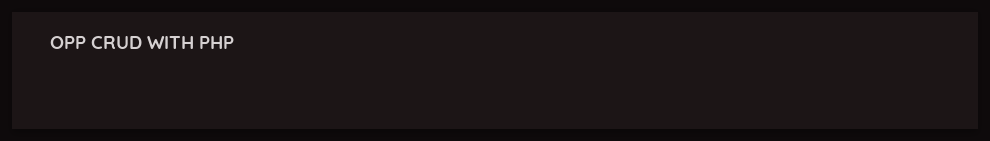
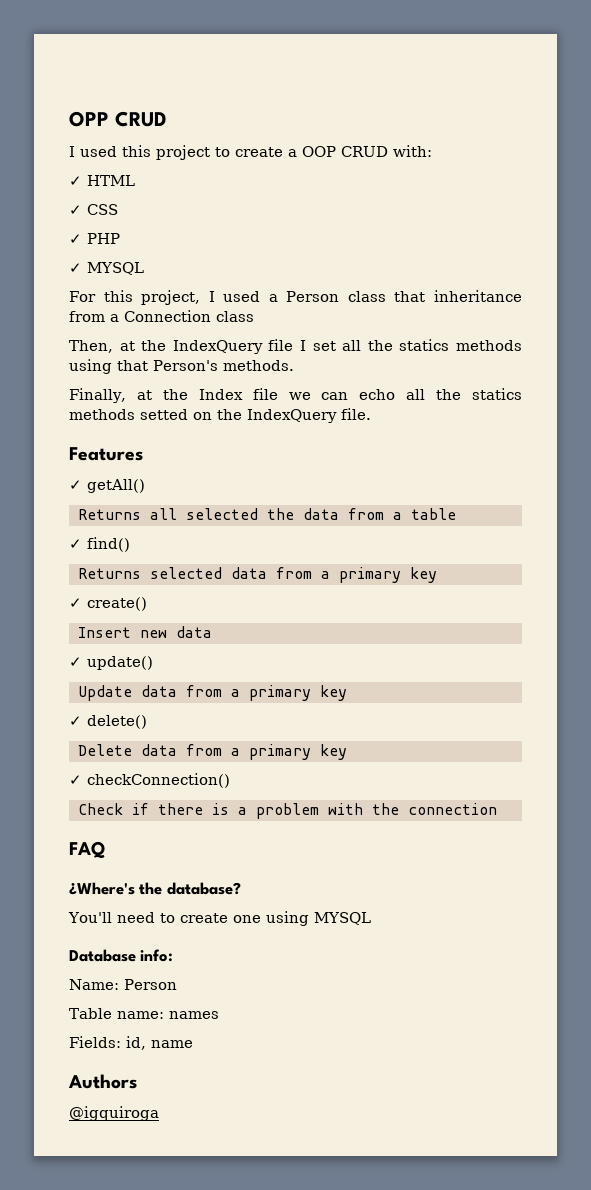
- OPP CRUD WITH PHP
+ OPP CRUD
+ I used this project to create a OOP CRUD with:
+ ✓ HTML
+ ✓ CSS
+ ✓ PHP
+ ✓ MYSQL
+ For this project, I used a Person class that inheritance from a Connection class
+ Then, at the IndexQuery file I set all the statics methods using that Person's methods.
+ Finally, at the Index file we can echo all the statics methods setted on the IndexQuery file.
+ Features
+ ✓ getAll()
+ Returns all selected the data from a table
+ ✓ find()
+ Returns selected data from a primary key
+ ✓ create()
+ Insert new data
+ ✓ update()
+ Update data from a primary key
+ ✓ delete()
+ Delete data from a primary key
+ ✓ checkConnection()
+ Check if there is a problem with the connection
+ FAQ
+ ¿Where's the database?
+ You'll need to create one using MYSQL
+ Database info:
+ Name: Person
+ Table name: names
+ Fields: id, name
+ Authors
+ @igquiroga

